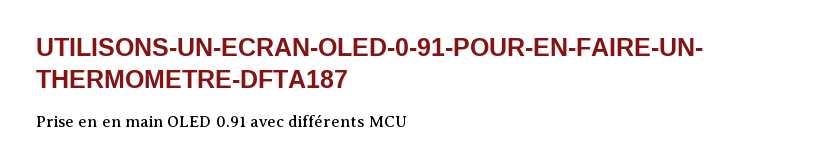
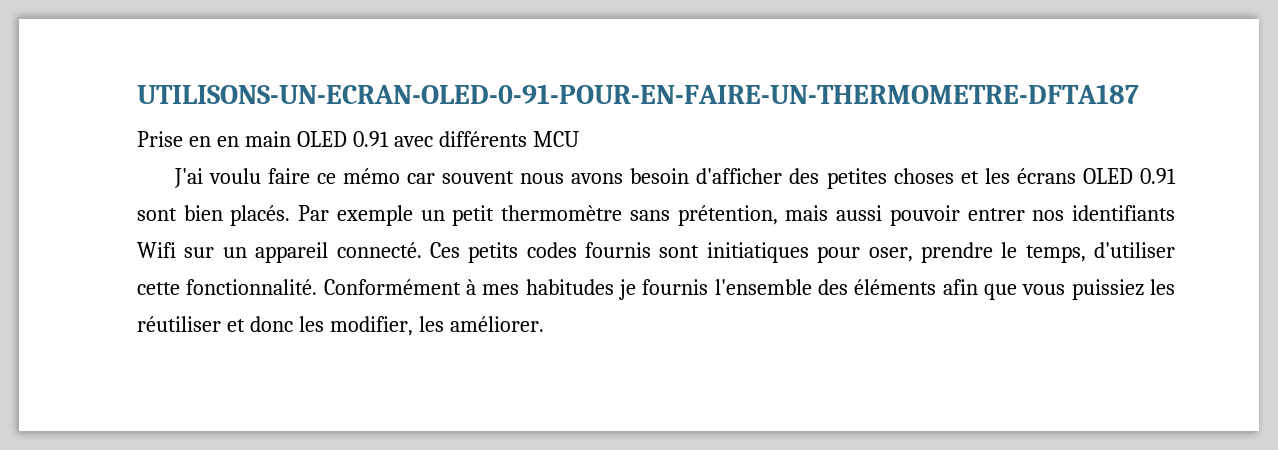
+ J'ai voulu faire ce mémo car souvent nous avons besoin d'afficher des petites choses et les écrans OLED 0.91 sont bien placés. Par exemple un petit thermomètre sans prétention, mais aussi pouvoir entrer nos identifiants Wifi sur un appareil connecté. Ces petits codes fournis sont initiatiques pour oser, prendre le temps, d'utiliser cette fonctionnalité. Conformément à mes habitudes je fournis l'ensemble des éléments afin que vous puissiez les réutiliser et donc les modifier, les améliorer.

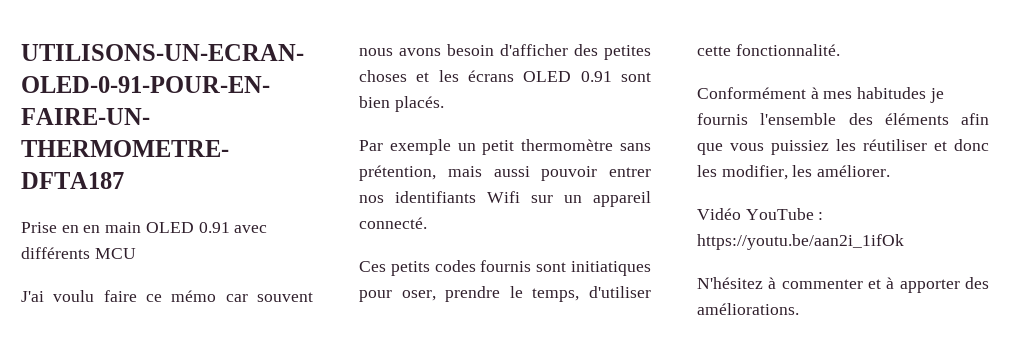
- J'ai voulu faire ce mémo car souvent nous avons besoin d'afficher des petites choses et les écrans OLED 0.91 sont bien placés. Par exemple un petit thermomètre sans prétention, mais aussi pouvoir entrer nos identifiants Wifi sur un appareil connecté. Ces petits codes fournis sont initiatiques pour oser, prendre le temps, d'utiliser cette fonctionnalité. Conformément à mes habitudes je fournis l'ensemble des éléments afin que vous puissiez les réutiliser et donc les modifier, les améliorer.
+ J'ai voulu faire ce mémo car souvent nous avons besoin d'afficher des petites choses et les écrans OLED 0.91 sont bien placés.
+ Par exemple un petit thermomètre sans prétention, mais aussi pouvoir entrer nos identifiants Wifi sur un appareil connecté.
+ Ces petits codes fournis sont initiatiques pour oser, prendre le temps, d'utiliser cette fonctionnalité.
+ Conformément à mes habitudes je fournis l'ensemble des éléments afin que vous puissiez les réutiliser et donc les modifier, les améliorer.
+ Vidéo YouTube : https://youtu.be/aan2i_1ifOk
+ N'hésitez à commenter et à apporter des améliorations.

